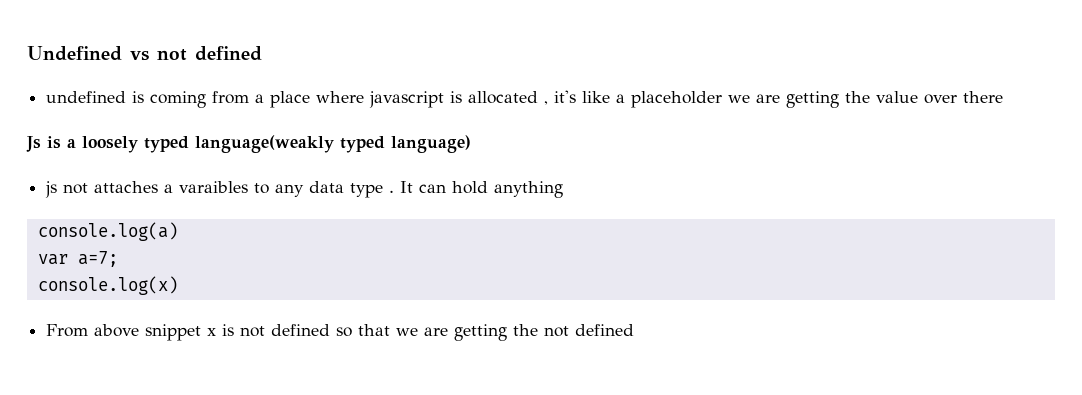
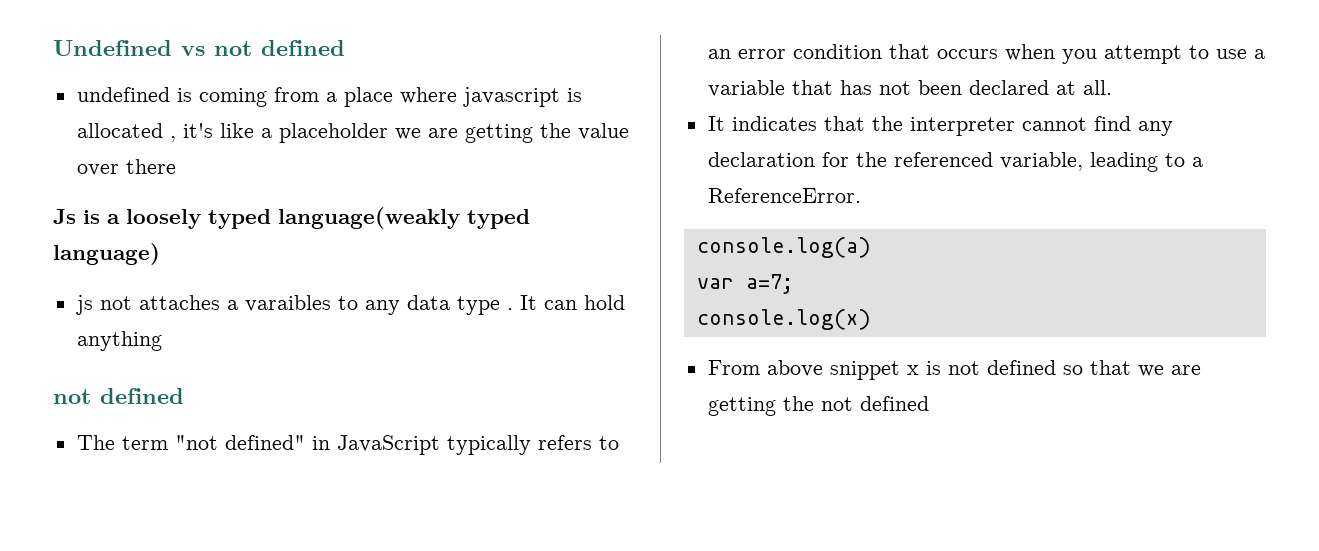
  It can hold anything
+ not defined
+ The term "not defined" in JavaScript typically refers to an error condition that occurs when you attempt to use a variable that has not been declared at all.
+ It indicates that the interpreter cannot find any declaration for the referenced variable, leading to a ReferenceError.

